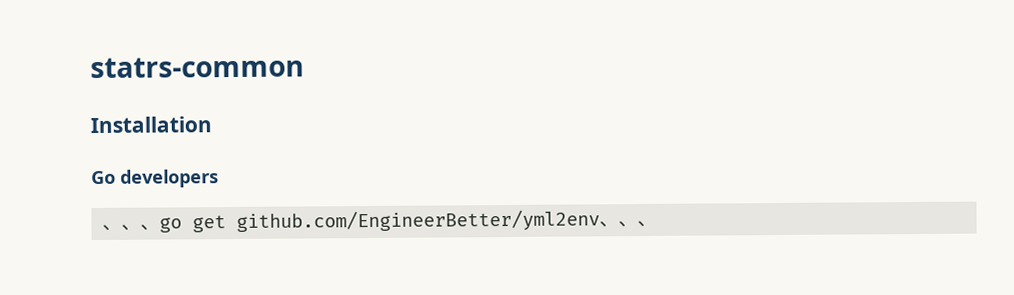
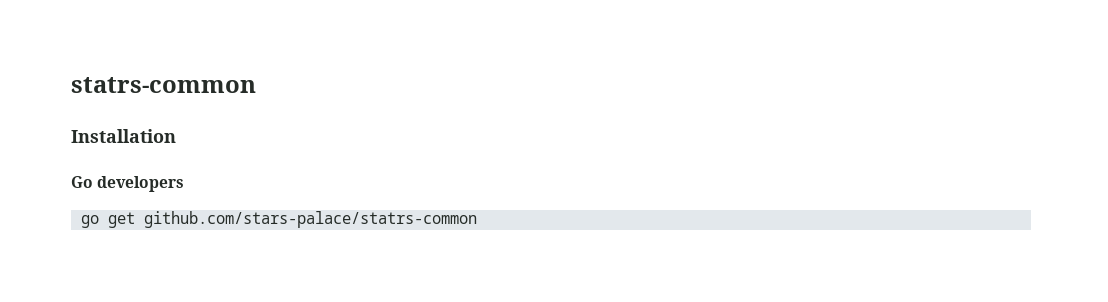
- 、、、go get github.com/EngineerBetter/yml2env、、、
+ go get github.com/stars-palace/statrs-common

